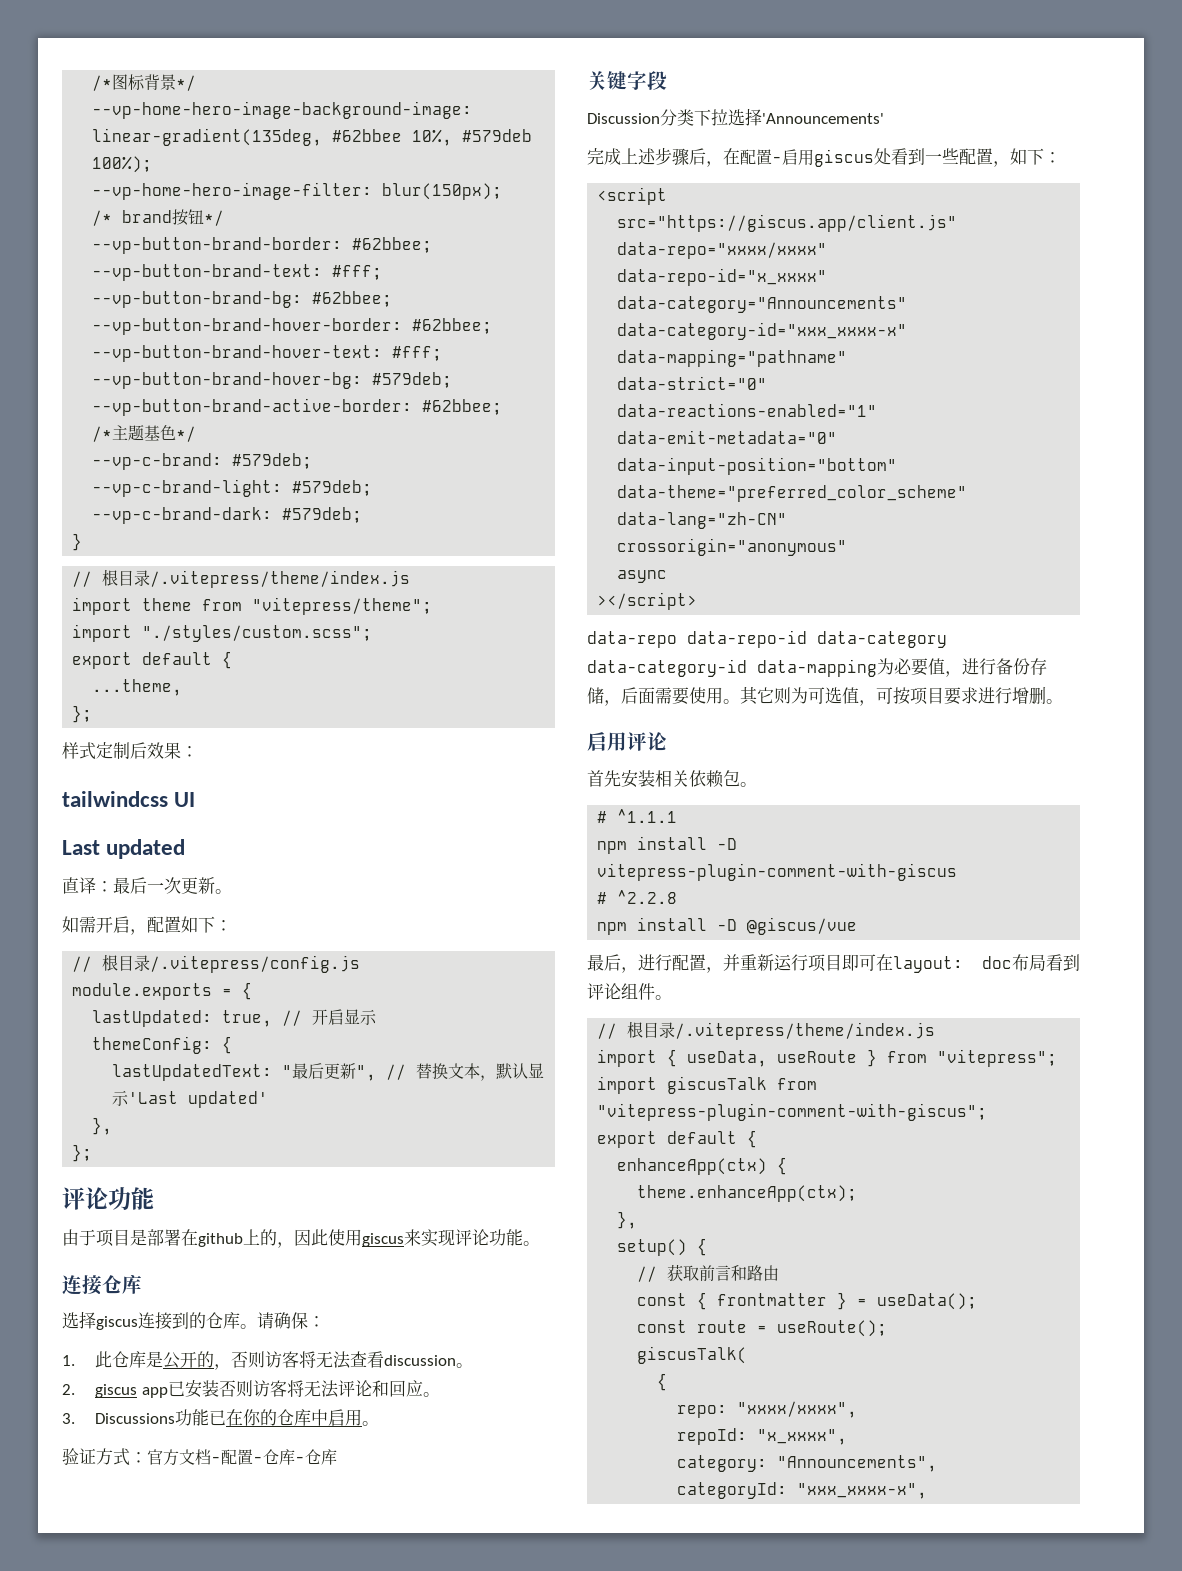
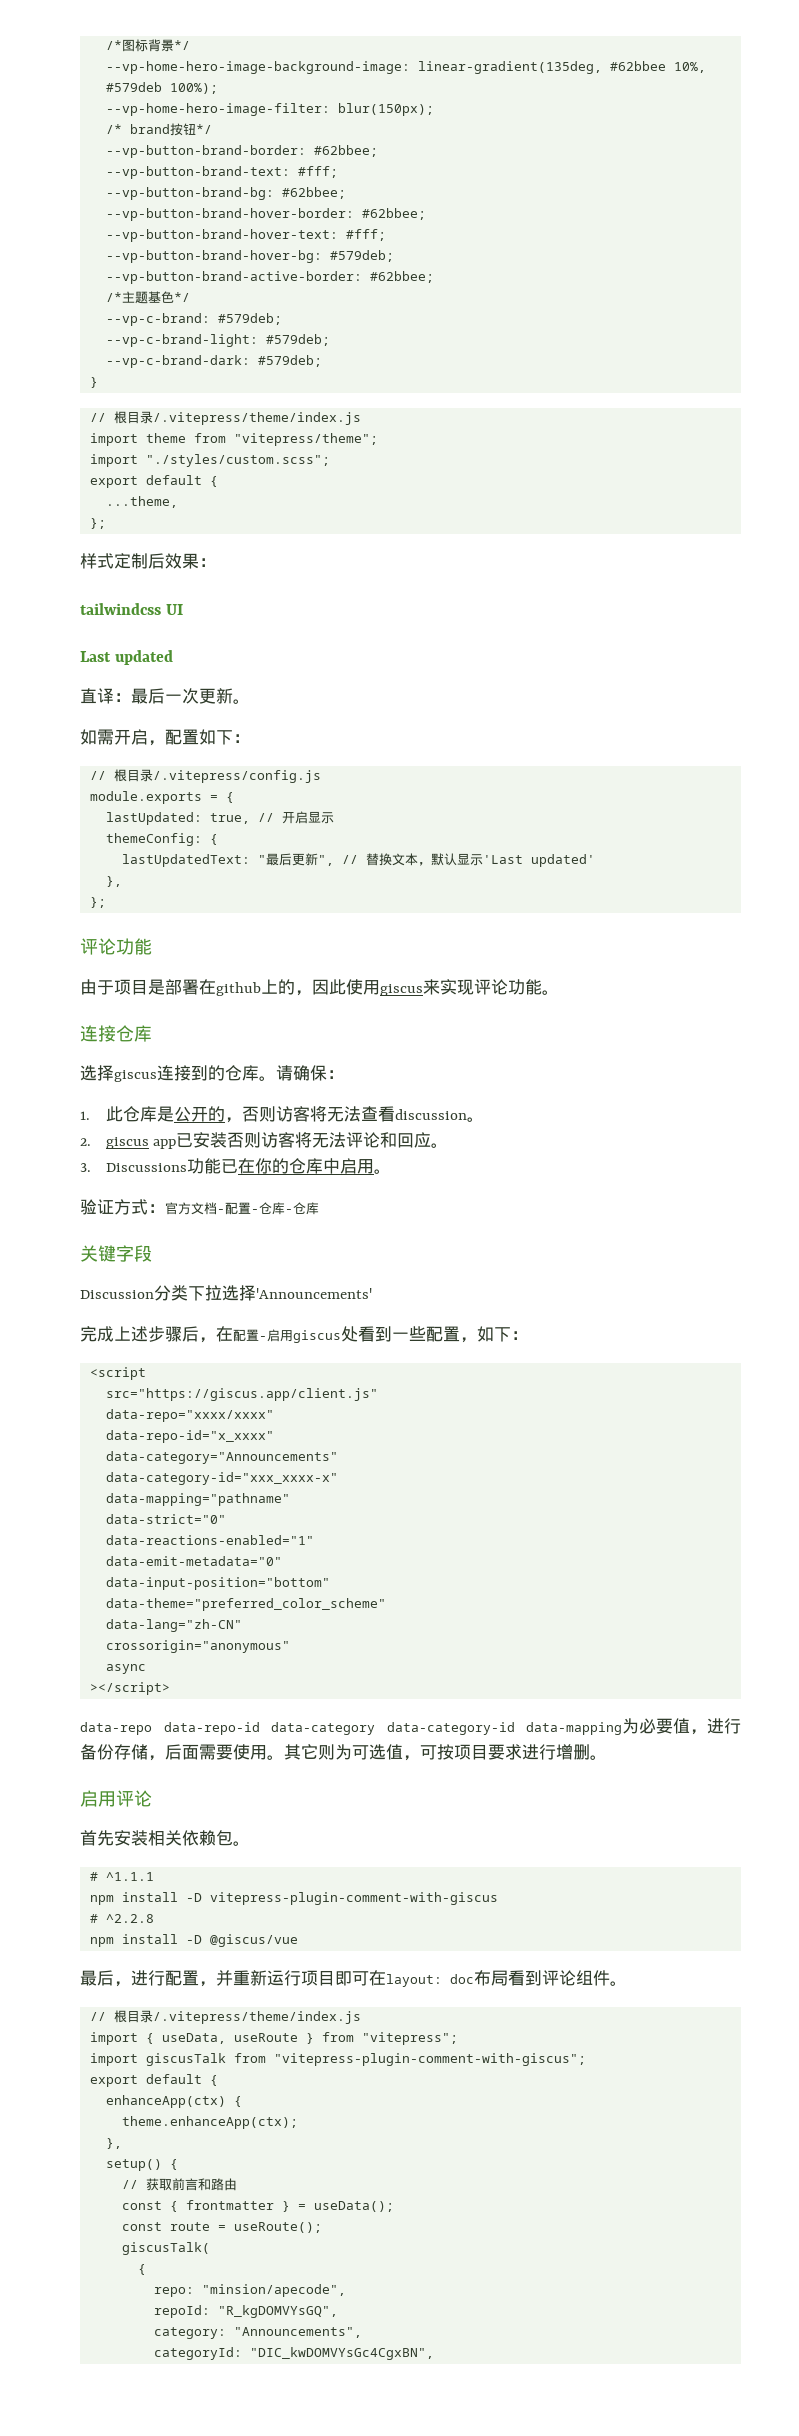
- repo: "xxxx/xxxx",
+ repo: "minsion/apecode",
- repoId: "x_xxxx",
+ repoId: "R_kgDOMVYsGQ",
- categoryId: "xxx_xxxx-x",
+ categoryId: "DIC_kwDOMVYsGc4CgxBN",

